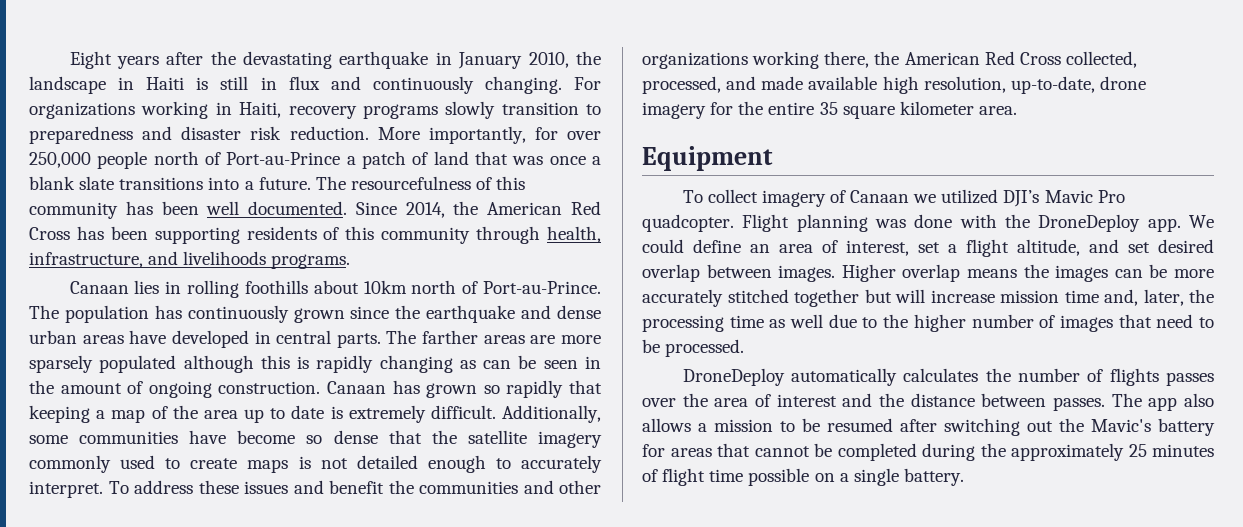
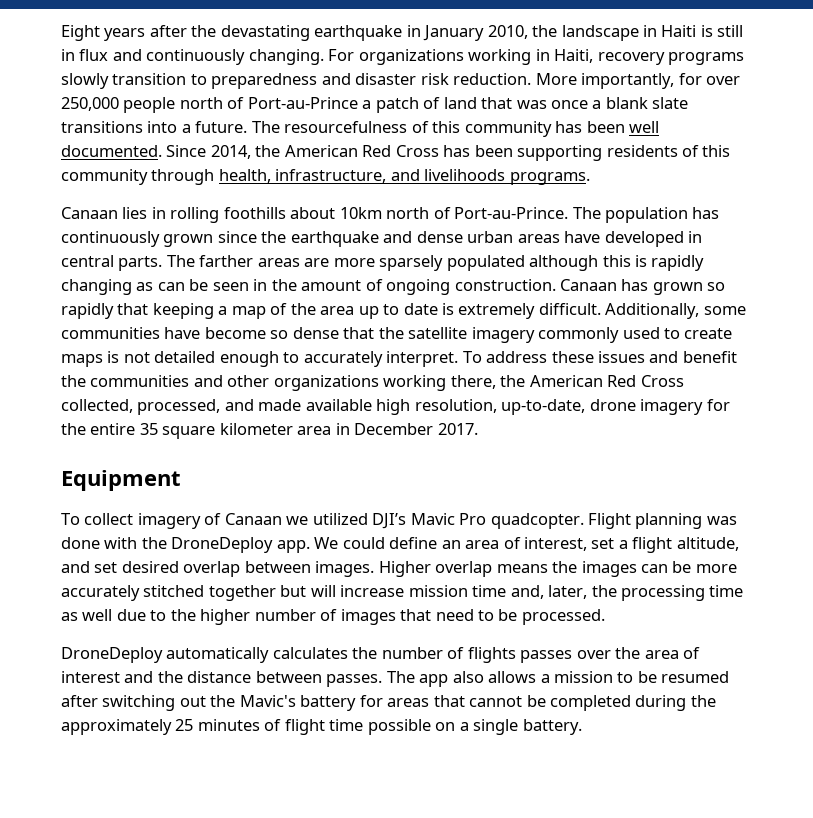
- To address these issues and benefit the communities and other organizations working there, the American Red Cross collected, processed, and made available high resolution, up-to-date, drone imagery for the entire 35 square kilometer area.
+ To address these issues and benefit the communities and other organizations working there, the American Red Cross collected, processed, and made available high resolution, up-to-date, drone imagery for the entire 35 square kilometer area in December 2017.

